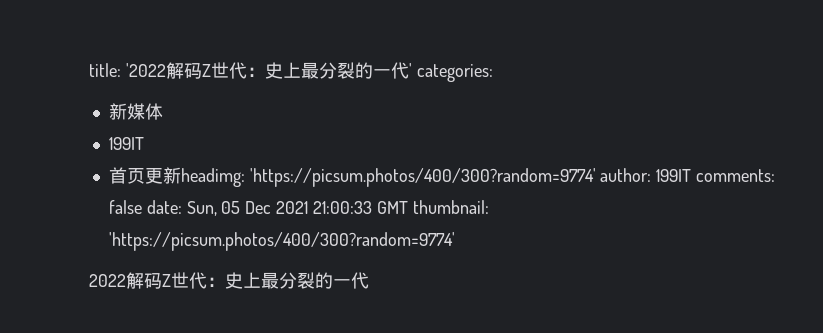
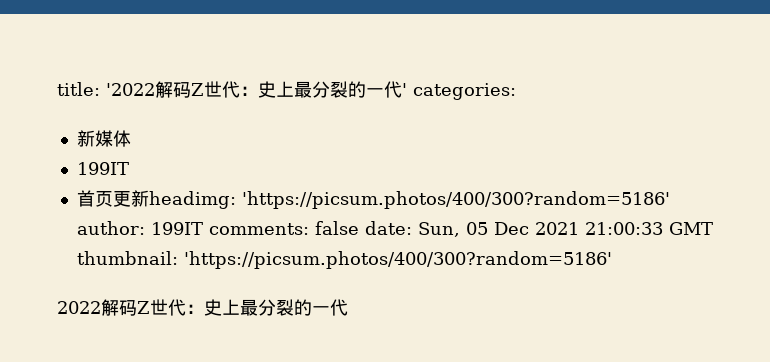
- 首页更新headimg: 'https://picsum.photos/400/300?random=9774' author: 199IT comments: false date: Sun, 05 Dec 2021 21:00:33 GMT thumbnail: 'https://picsum.photos/400/300?random=9774'
+ 首页更新headimg: 'https://picsum.photos/400/300?random=5186' author: 199IT comments: false date: Sun, 05 Dec 2021 21:00:33 GMT thumbnail: 'https://picsum.photos/400/300?random=5186'

